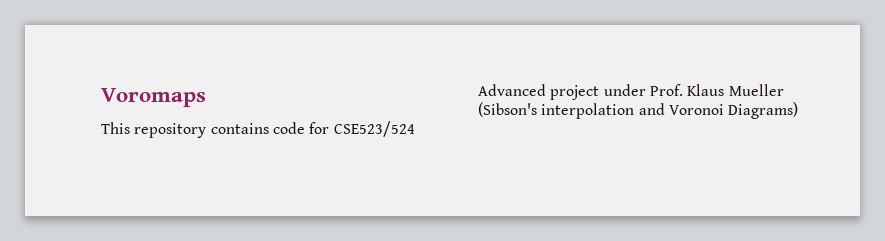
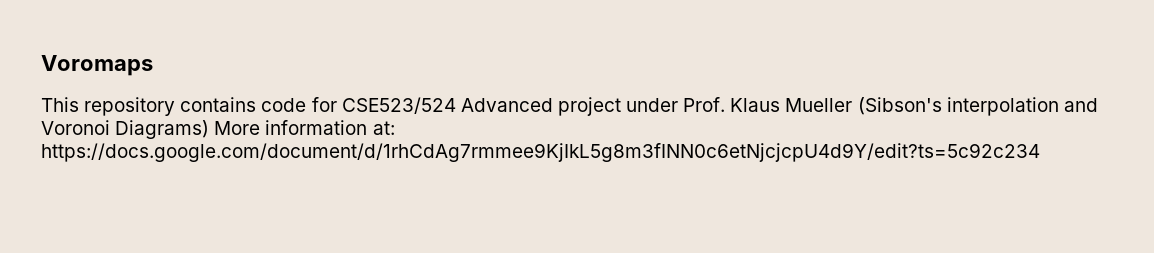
- This repository contains code for CSE523/524 Advanced project under Prof. Klaus Mueller (Sibson's interpolation and Voronoi Diagrams)
+ This repository contains code for CSE523/524 Advanced project under Prof. Klaus Mueller (Sibson's interpolation and Voronoi Diagrams) More information at: https://docs.google.com/document/d/1rhCdAg7rmmee9KjIkL5g8m3fINN0c6etNjcjcpU4d9Y/edit?ts=5c92c234

